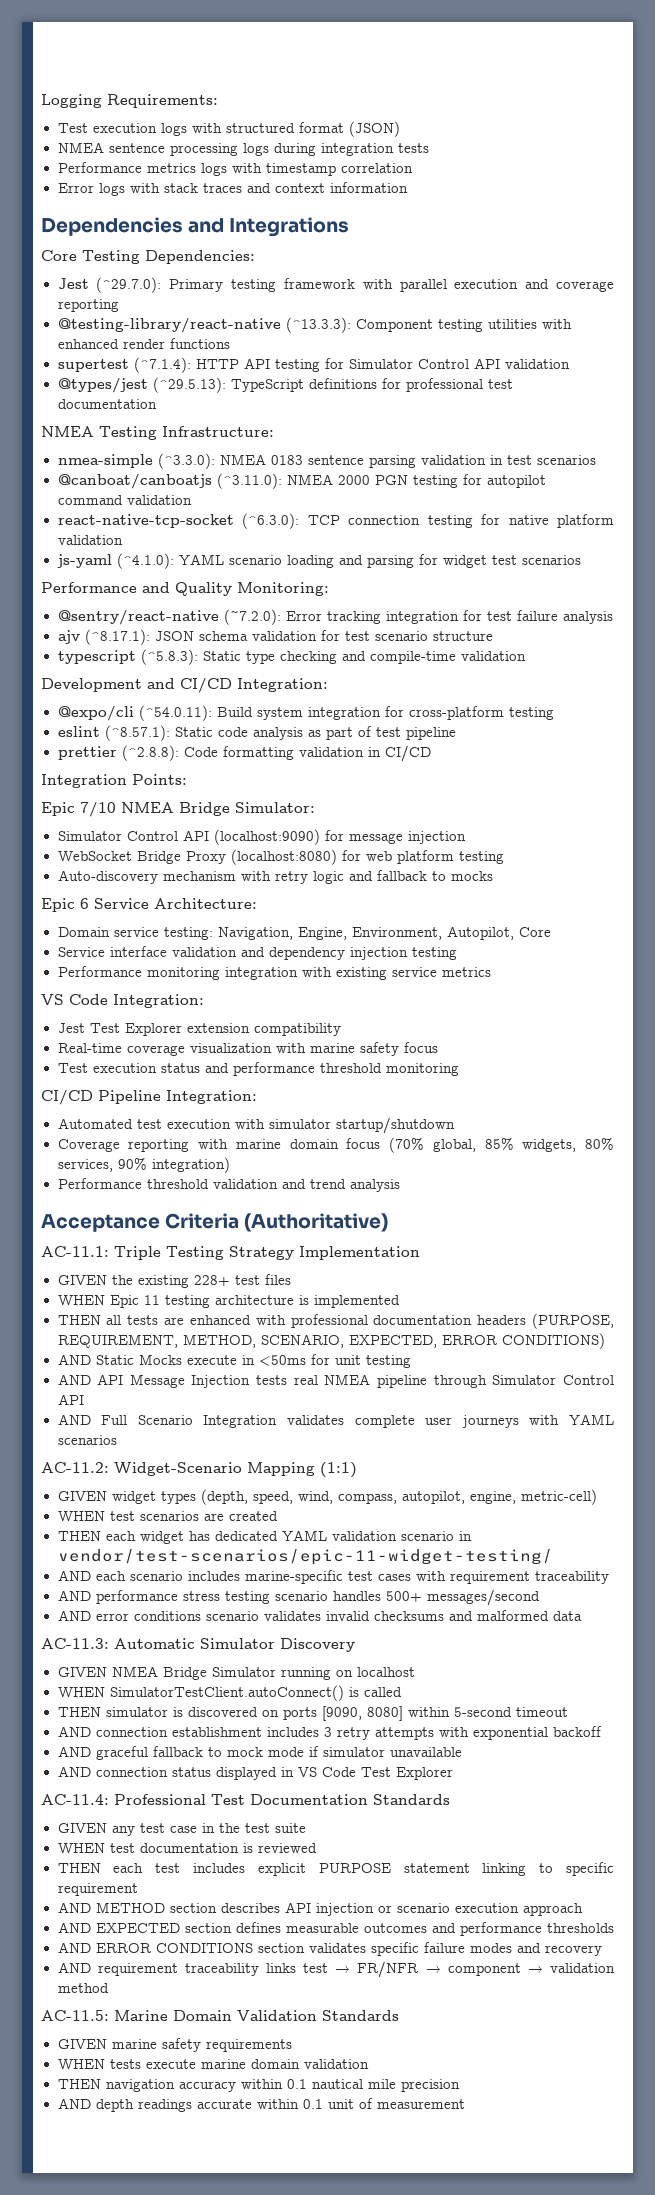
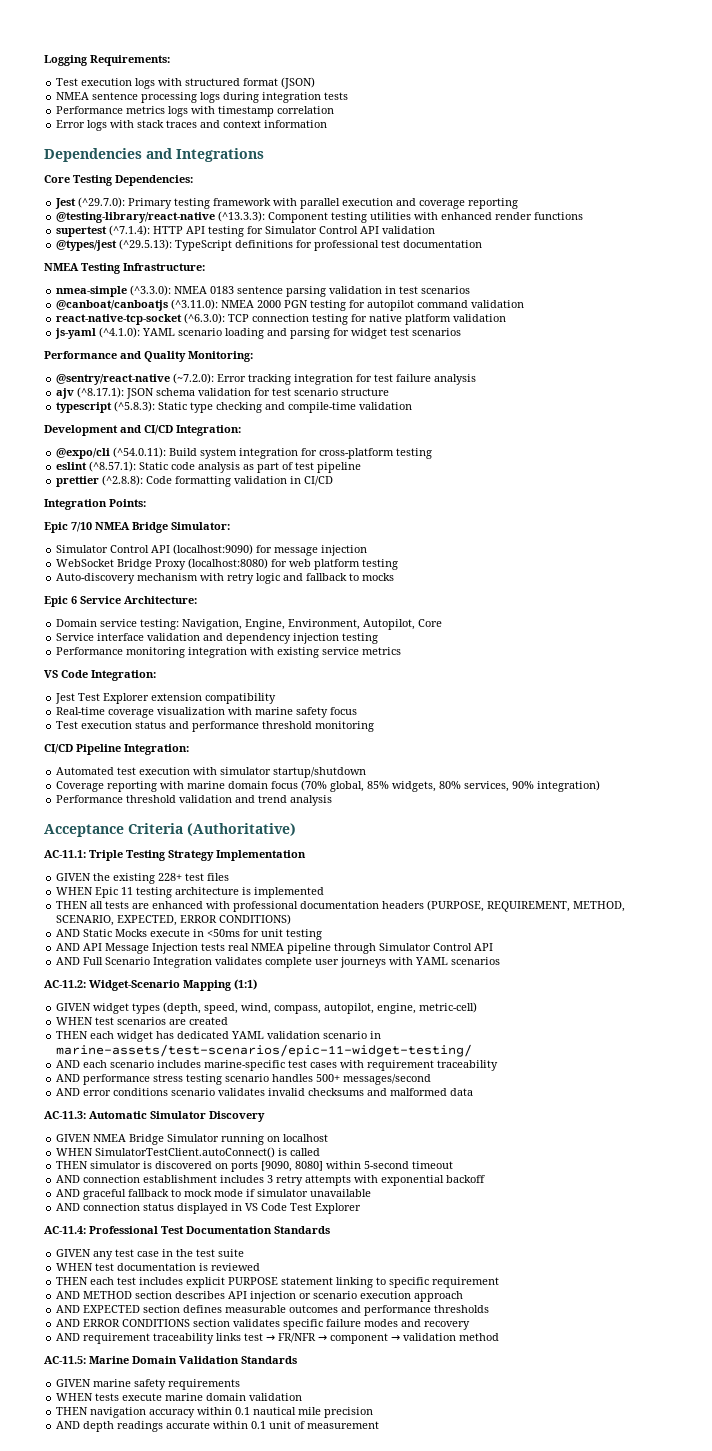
- THEN each widget has dedicated YAML validation scenario in vendor/test-scenarios/epic-11-widget-testing/
+ THEN each widget has dedicated YAML validation scenario in marine-assets/test-scenarios/epic-11-widget-testing/

